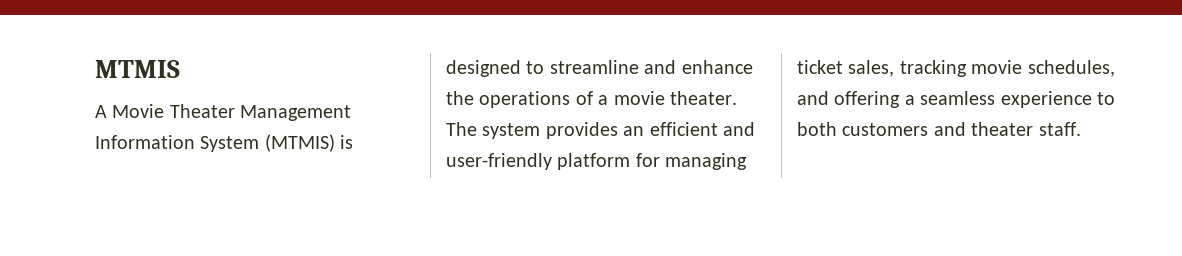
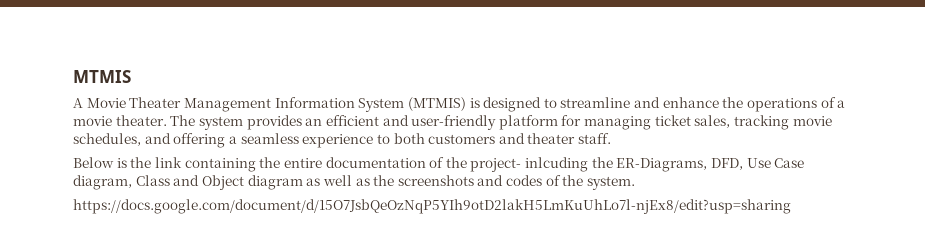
+ Below is the link containing the entire documentation of the project- inlcuding the ER-Diagrams, DFD, Use Case diagram, Class and Object diagram as well as the screenshots and codes of the system.
+ https://docs.google.com/document/d/15O7JsbQeOzNqP5YIh9otD2lakH5LmKuUhLo7l-njEx8/edit?usp=sharing

